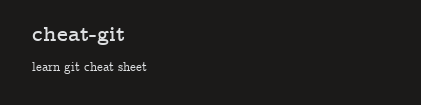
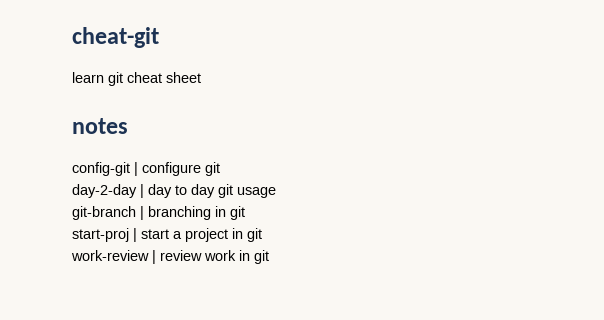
+ notes
+ config-git | configure git
+ day-2-day | day to day git usage
+ git-branch | branching in git
+ start-proj | start a project in git
+ work-review | review work in git

